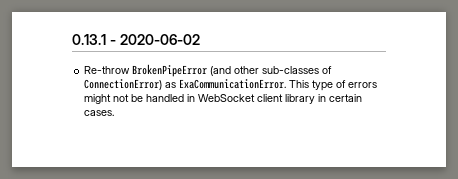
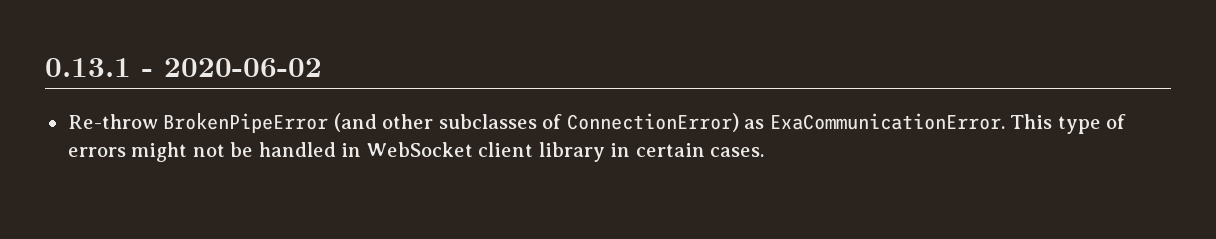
- Re-throw BrokenPipeError (and other sub-classes of ConnectionError) as ExaCommunicationError.
+ Re-throw BrokenPipeError (and other subclasses of ConnectionError) as ExaCommunicationError.

